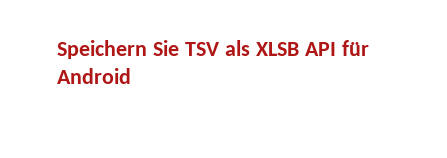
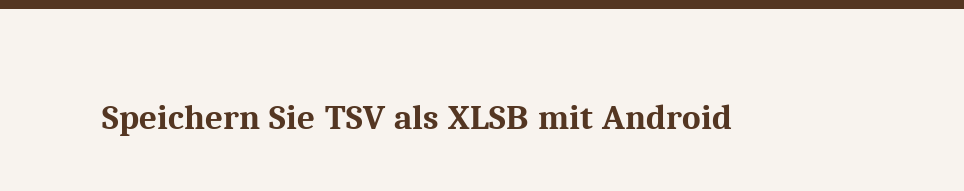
- Speichern Sie TSV als XLSB API für Android
+ Speichern Sie TSV als XLSB mit Android

